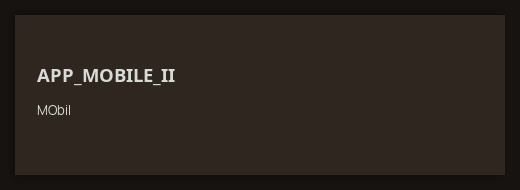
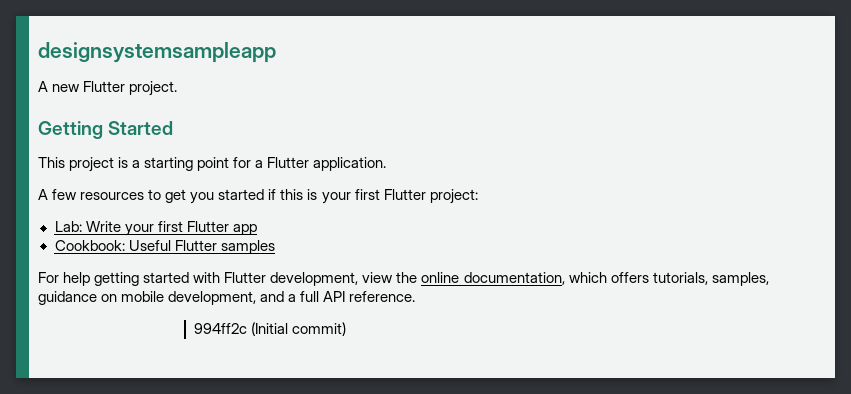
- APP_MOBILE_II
- MObil
+ designsystemsampleapp
+ A new Flutter project.
+ Getting Started
+ This project is a starting point for a Flutter application.
+ A few resources to get you started if this is your first Flutter project:
+ Lab: Write your first Flutter app
+ Cookbook: Useful Flutter samples
+ For help getting started with Flutter development, view the online documentation, which offers tutorials, samples, guidance on mobile development, and a full API reference.
+ 994ff2c (Initial commit)

